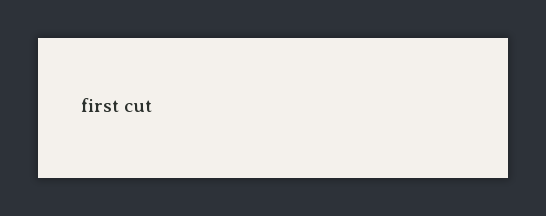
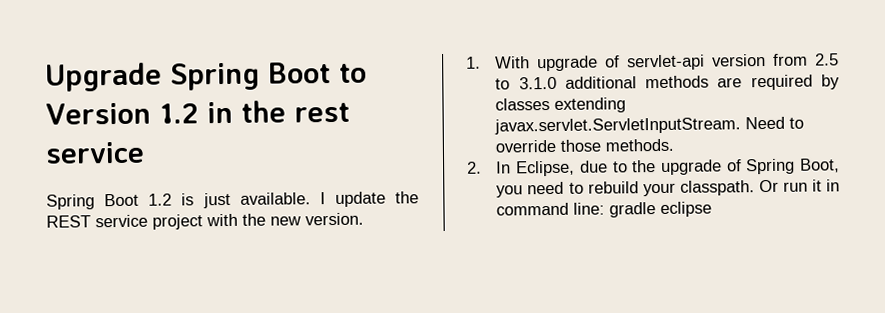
- first cut
+ Upgrade Spring Boot to Version 1.2 in the rest service
+ Spring Boot 1.2 is just available. I update the REST service project with the new version.
+ 1. With upgrade of servlet-api version from 2.5 to 3.1.0 additional methods are required by classes extending javax.servlet.ServletInputStream. Need to override those methods.
+ 2. In Eclipse, due to the upgrade of Spring Boot, you need to rebuild your classpath. Or run it in command line: gradle eclipse

